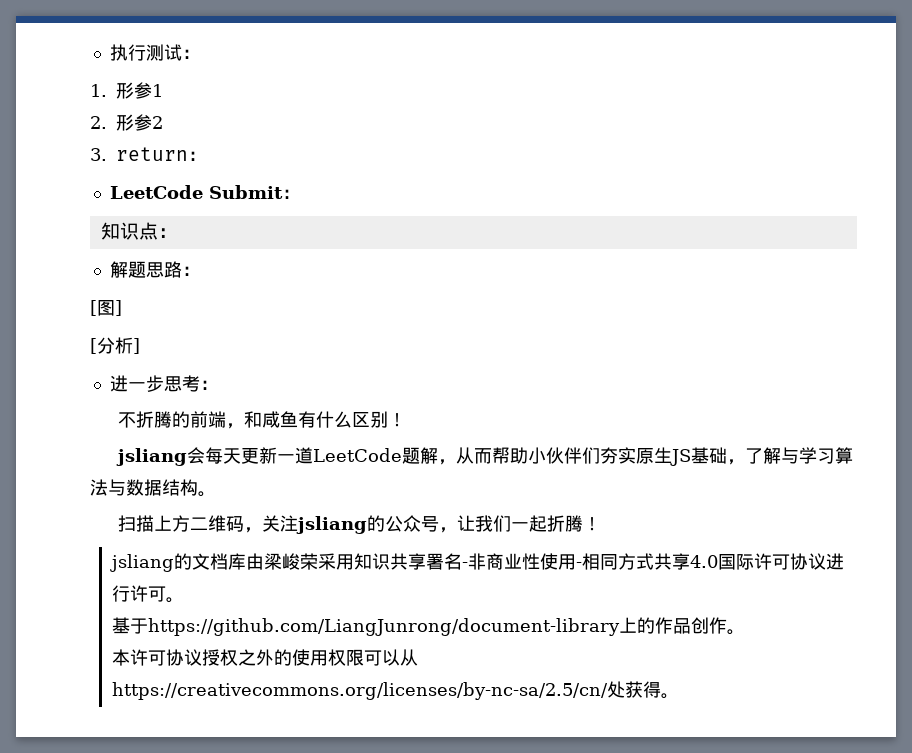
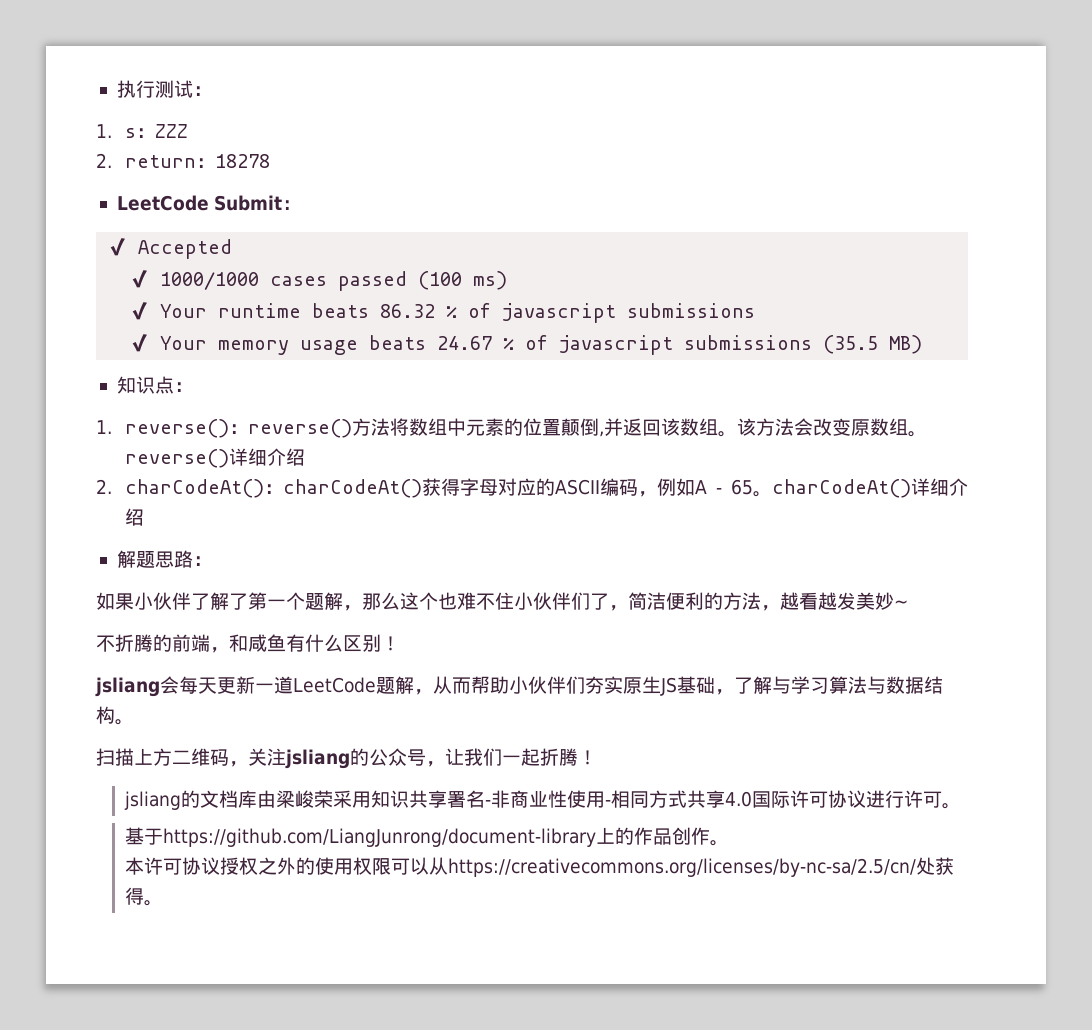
- 1.形参1
- 2.形参2
- 3. return：
+ 1. s：ZZZ
+ 2. return：18278
+ ✔ Accepted
+ ✔ 1000/1000 cases passed (100 ms)
+ ✔ Your runtime beats 86.32 % of javascript submissions
+ ✔ Your memory usage beats 24.67 % of javascript submissions (35.5 MB)
  知识点：
+ 1. reverse()：reverse()方法将数组中元素的位置颠倒,并返回该数组。该方法会改变原数组。reverse()详细介绍
+ 2. charCodeAt()：charCodeAt()获得字母对应的ASCII编码，例如A - 65。charCodeAt()详细介绍
  解题思路：
- [图]
- [分析]
- 进一步思考：
+ 如果小伙伴了解了第一个题解，那么这个也难不住小伙伴们了，简洁便利的方法，越看越发美妙~

